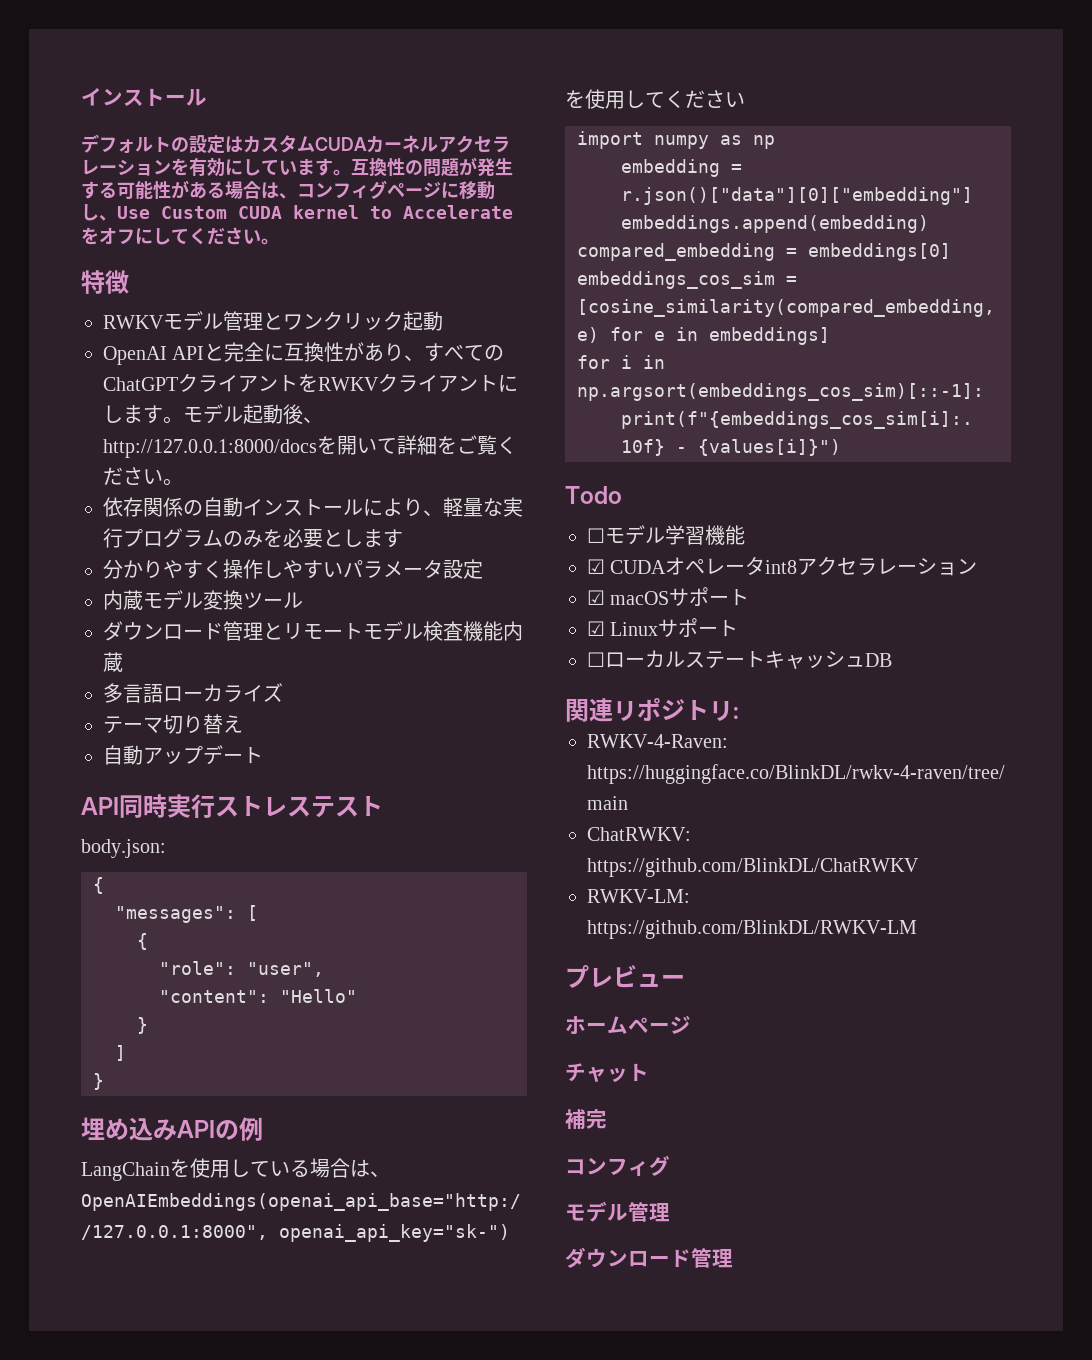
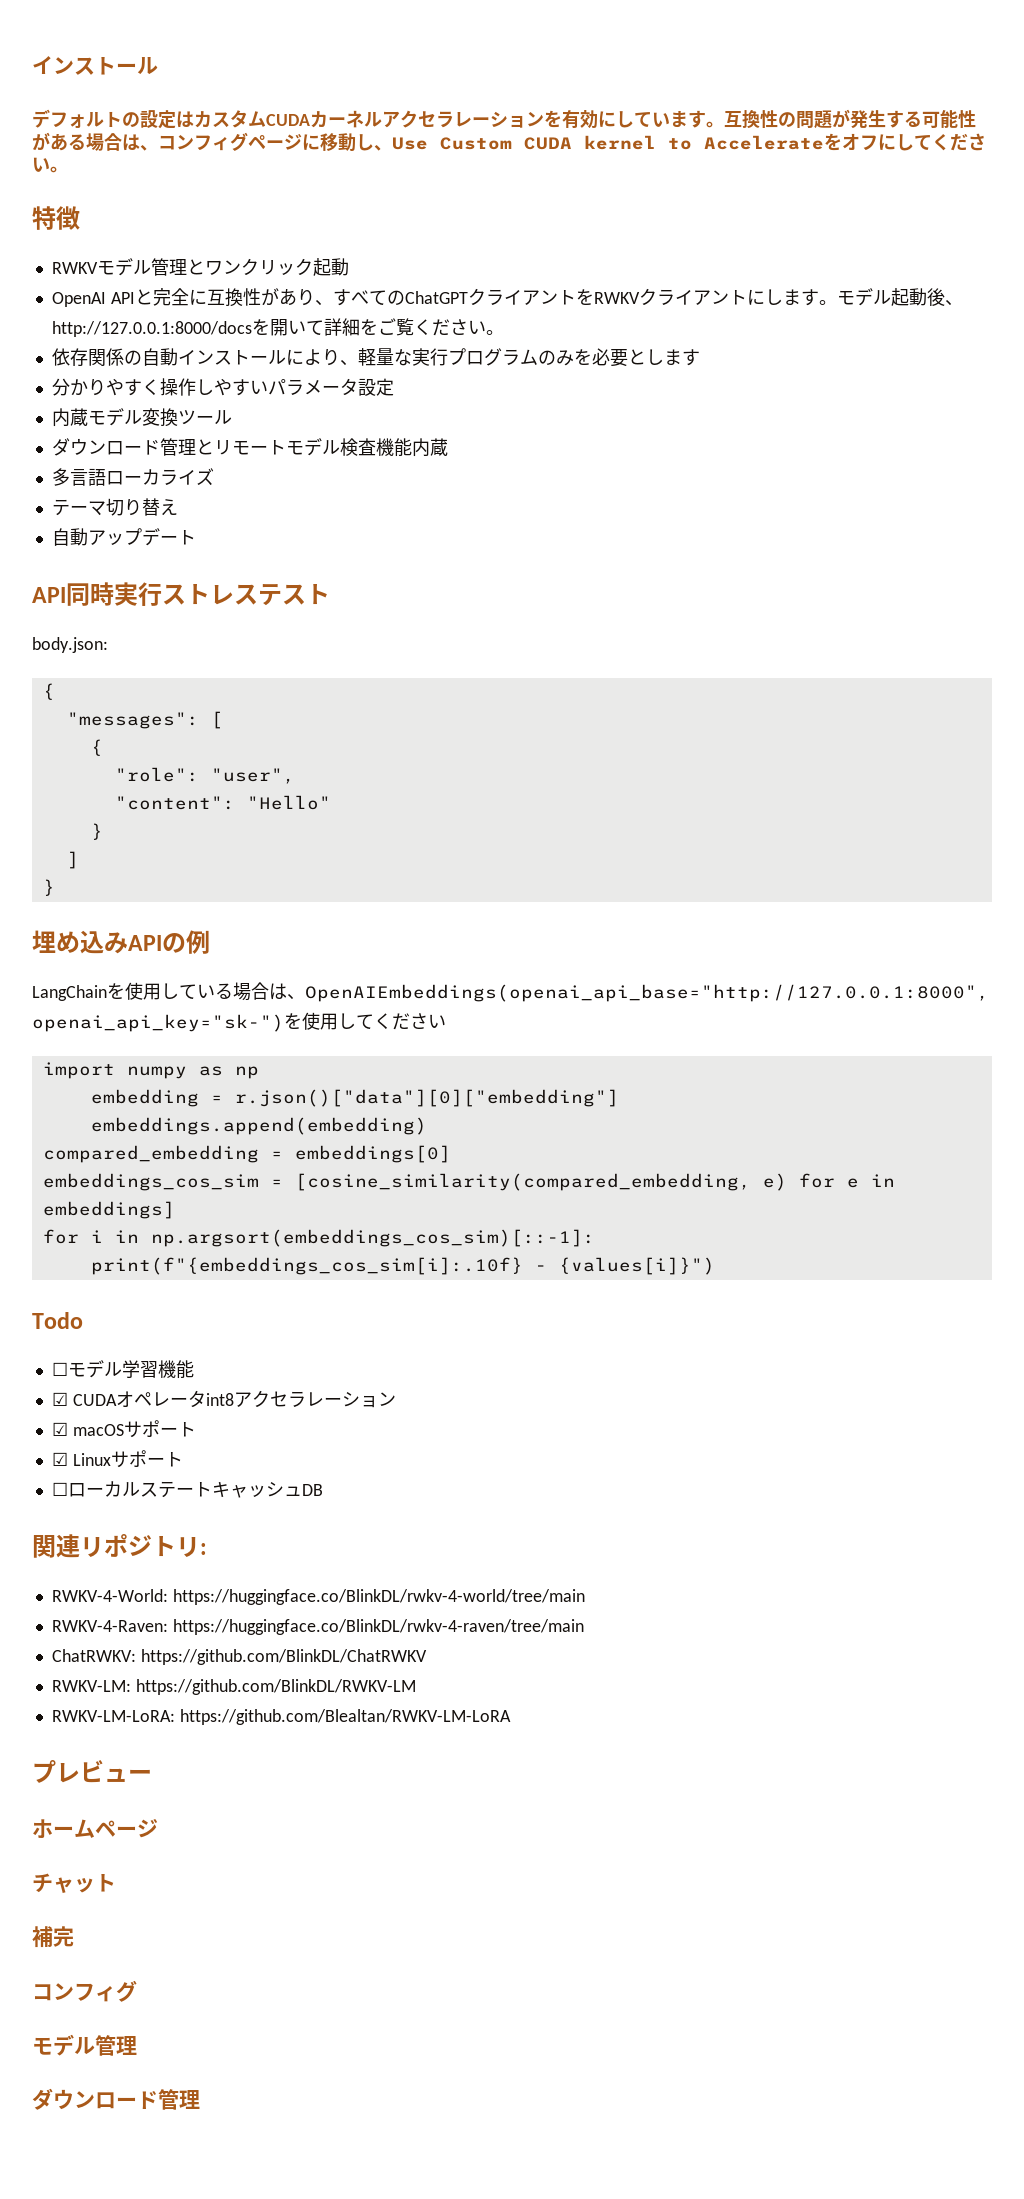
+ RWKV-4-World: https://huggingface.co/BlinkDL/rwkv-4-world/tree/main
+ RWKV-LM-LoRA: https://github.com/Blealtan/RWKV-LM-LoRA

